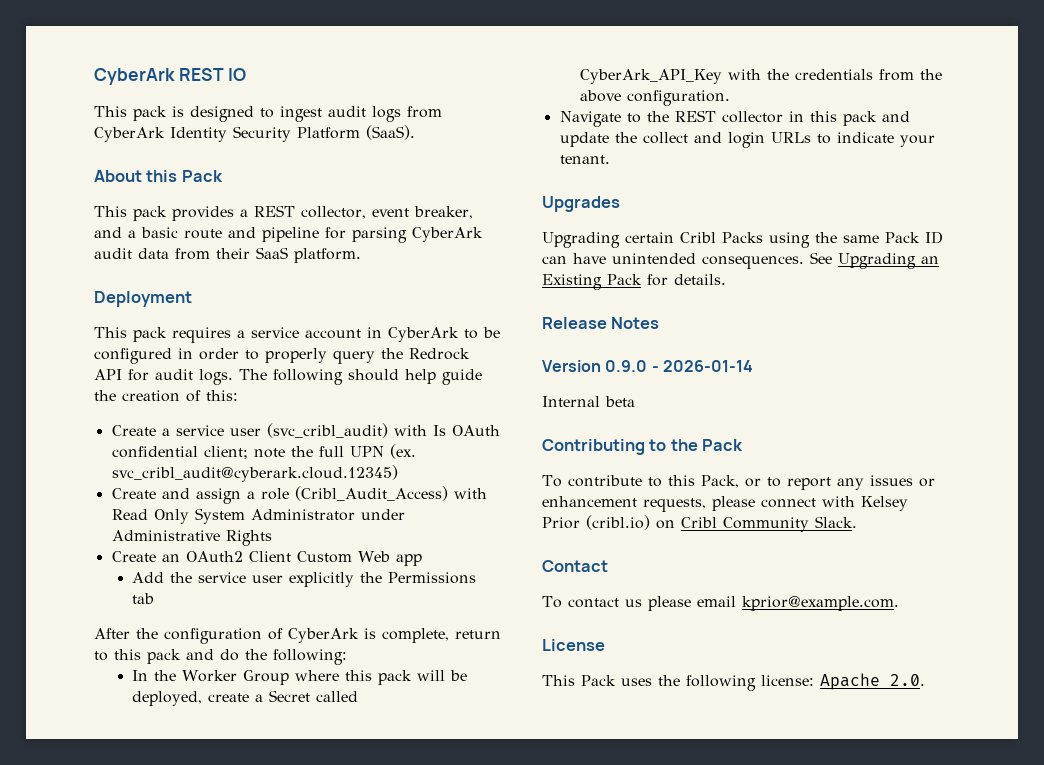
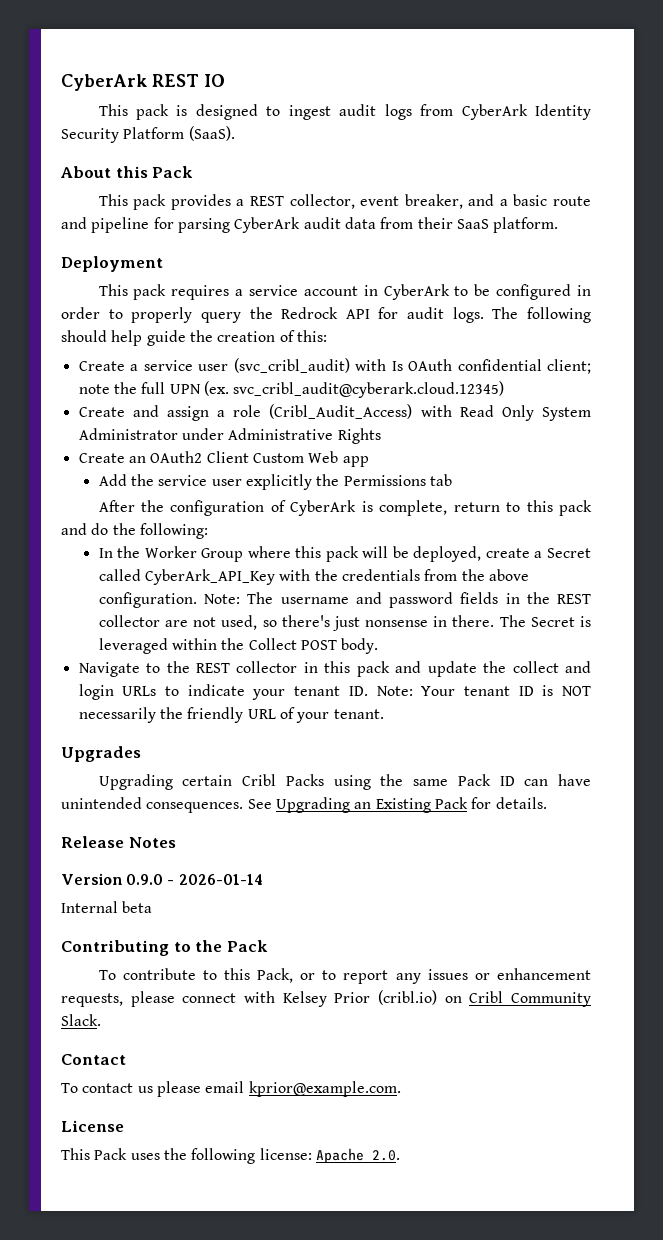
+ Note: The username and password fields in the REST collector are not used, so there's just nonsense in there. The Secret is leveraged within the Collect POST body.
- Navigate to the REST collector in this pack and update the collect and login URLs to indicate your tenant.
+ Navigate to the REST collector in this pack and update the collect and login URLs to indicate your tenant ID. Note: Your tenant ID is NOT necessarily the friendly URL of your tenant.

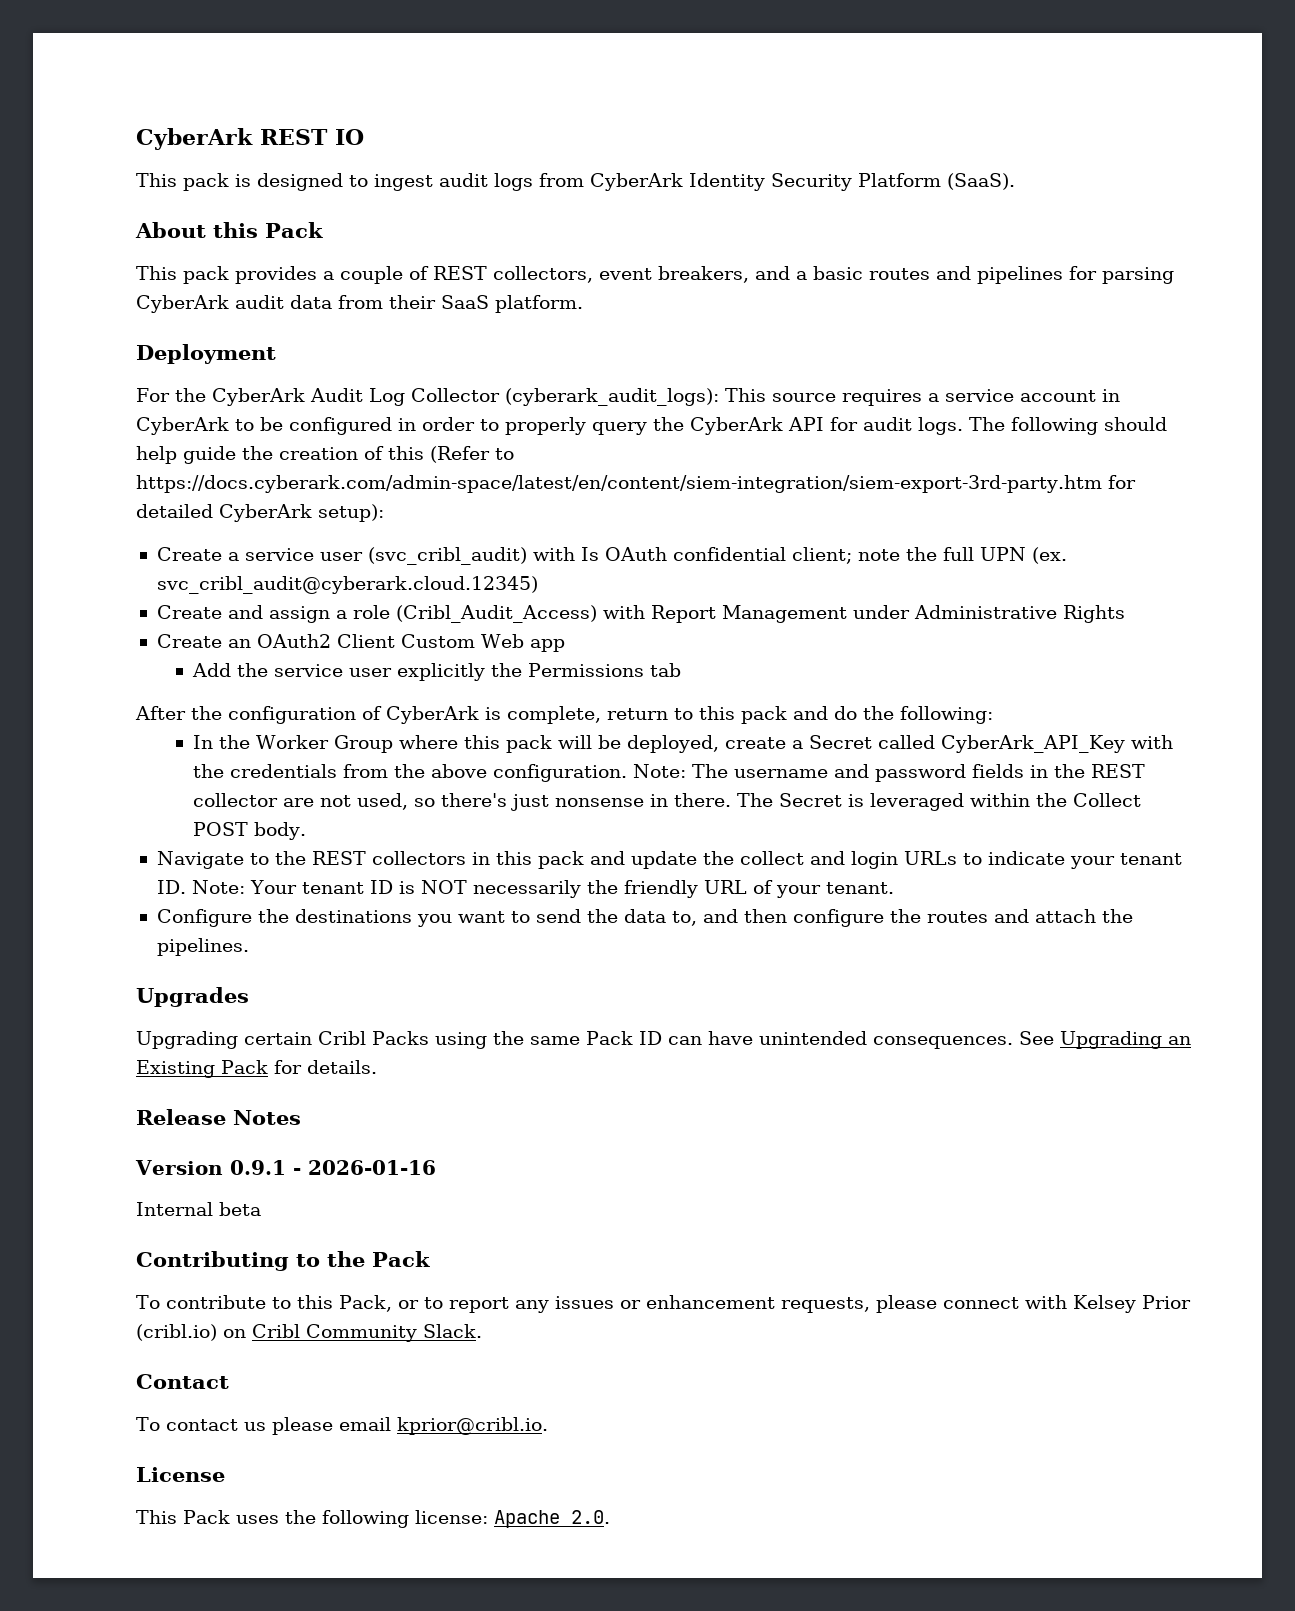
- This pack provides a REST collector, event breaker, and a basic route and pipeline for parsing CyberArk audit data from their SaaS platform.
+ This pack provides a couple of REST collectors, event breakers, and a basic routes and pipelines for parsing CyberArk audit data from their SaaS platform.
- This pack requires a service account in CyberArk to be configured in order to properly query the Redrock API for audit logs.
+ For the CyberArk Audit Log Collector (cyberark_audit_logs): This source requires a service account in CyberArk to be configured in order to properly query the CyberArk API for audit logs.
- The following should help guide the creation of this:
+ The following should help guide the creation of this (Refer to https://docs.cyberark.com/admin-space/latest/en/content/siem-integration/siem-export-3rd-party.htm for detailed CyberArk setup):
- Create and assign a role (Cribl_Audit_Access) with Read Only System Administrator under Administrative Rights
+ Create and assign a role (Cribl_Audit_Access) with Report Management under Administrative Rights
- Navigate to the REST collector in this pack and update the collect and login URLs to indicate your tenant ID. Note: Your tenant ID is NOT necessarily the friendly URL of your tenant.
+ Navigate to the REST collectors in this pack and update the collect and login URLs to indicate your tenant ID. Note: Your tenant ID is NOT necessarily the friendly URL of your tenant.
+ Configure the destinations you want to send the data to, and then configure the routes and attach the pipelines.
- Version 0.9.0 - 2026-01-14
+ Version 0.9.1 - 2026-01-16
- To contact us please email kprior@example.com.
+ To contact us please email kprior@cribl.io.

